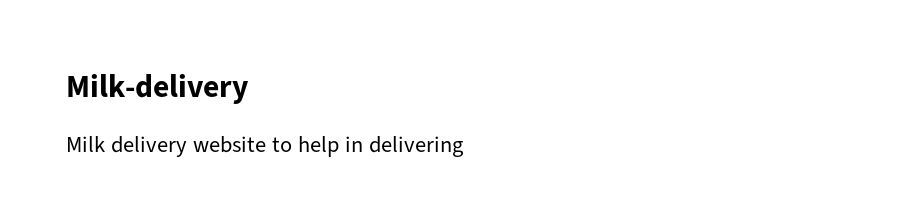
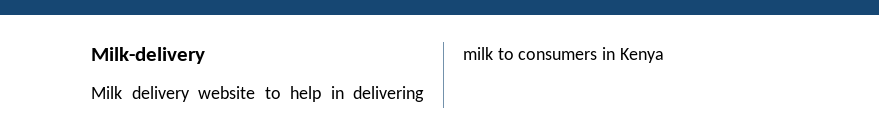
- Milk delivery website to help in delivering
+ Milk delivery website to help in delivering milk to consumers in Kenya

